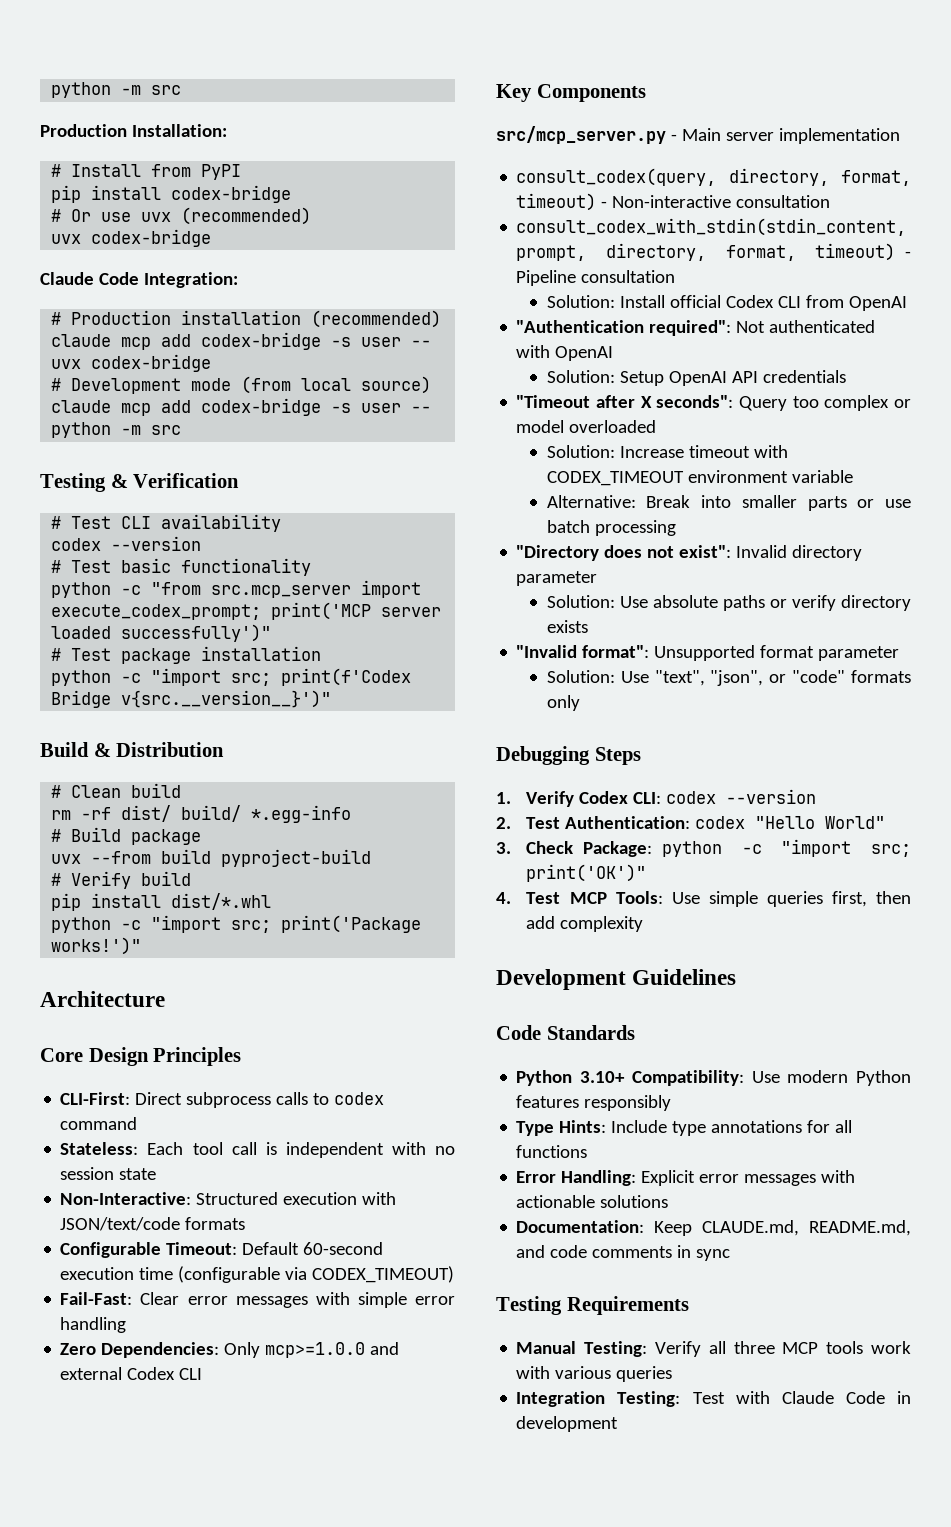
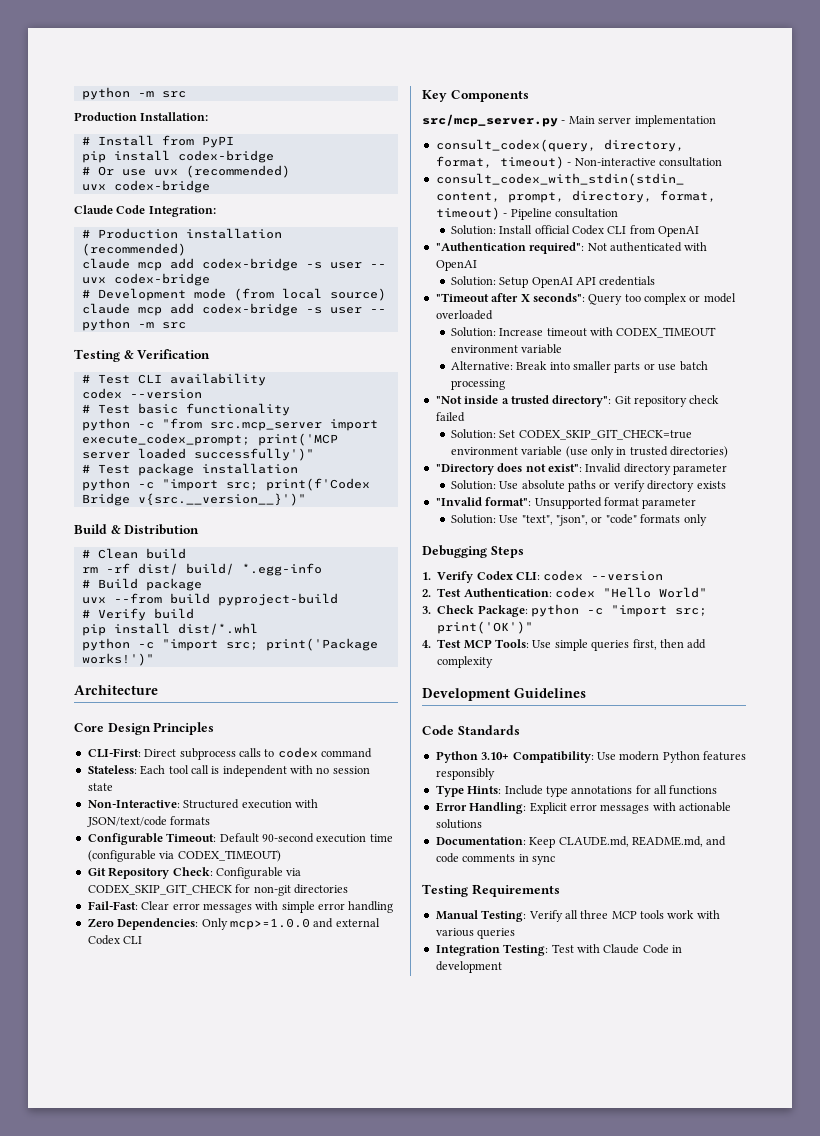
- Configurable Timeout: Default 60-second execution time (configurable via CODEX_TIMEOUT)
+ Configurable Timeout: Default 90-second execution time (configurable via CODEX_TIMEOUT)
+ Git Repository Check: Configurable via CODEX_SKIP_GIT_CHECK for non-git directories
+ "Not inside a trusted directory": Git repository check failed
+ Solution: Set CODEX_SKIP_GIT_CHECK=true environment variable (use only in trusted directories)

